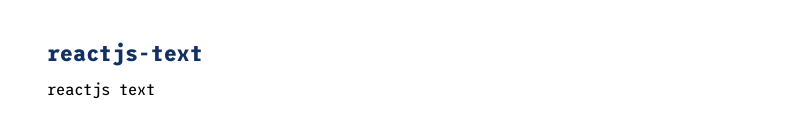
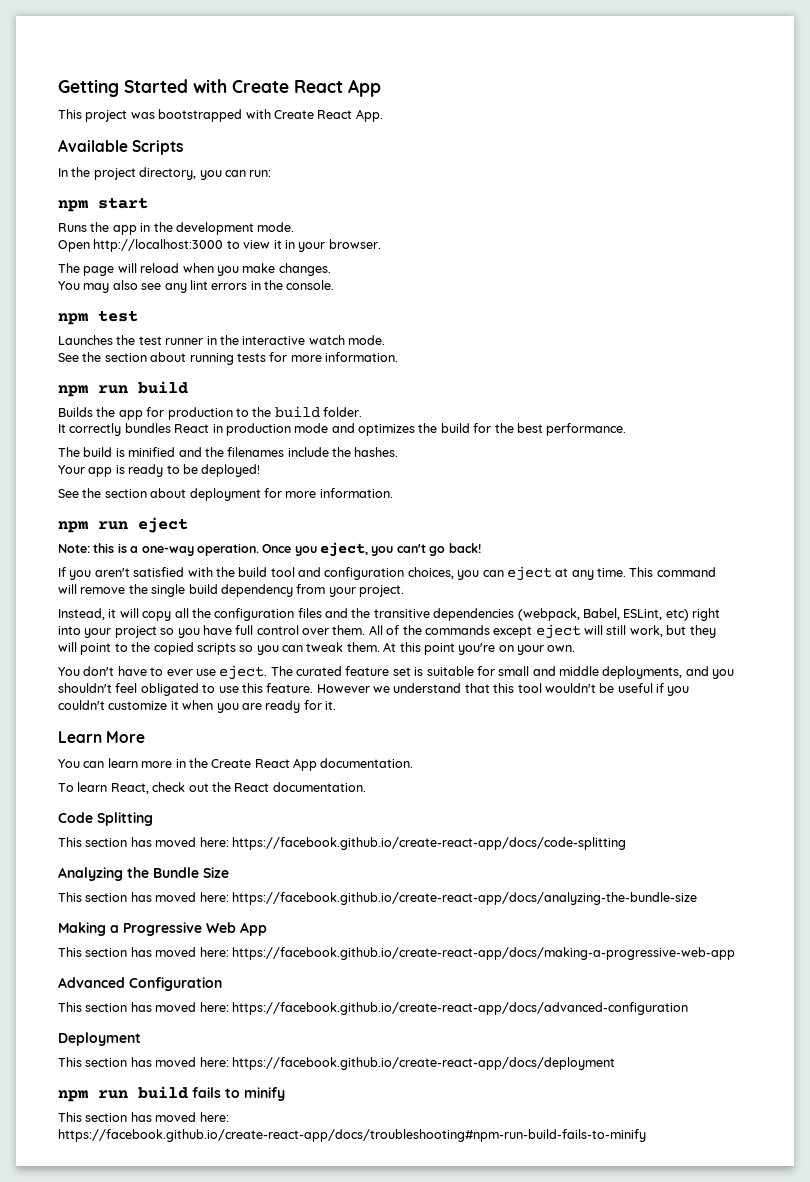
- reactjs-text
- reactjs text
+ Getting Started with Create React App
+ This project was bootstrapped with Create React App.
+ Available Scripts
+ In the project directory, you can run:
+ npm start
+ Runs the app in the development mode.
+ Open http://localhost:3000 to view it in your browser.
+ The page will reload when you make changes.
+ You may also see any lint errors in the console.
+ npm test
+ Launches the test runner in the interactive watch mode.
+ See the section about running tests for more information.
+ npm run build
+ Builds the app for production to the build folder.
+ It correctly bundles React in production mode and optimizes the build for the best performance.
+ The build is minified and the filenames include the hashes.
+ Your app is ready to be deployed!
+ See the section about deployment for more information.
+ npm run eject
+ Note: this is a one-way operation. Once you eject, you can't go back!
+ If you aren't satisfied with the build tool and configuration choices, you can eject at any time. This command will remove the single build dependency from your project.
+ Instead, it will copy all the configuration files and the transitive dependencies (webpack, Babel, ESLint, etc) right into your project so you have full control over them. All of the commands except eject will still work, but they will point to the copied scripts so you can tweak them. At this point you're on your own.
+ You don't have to ever use eject. The curated feature set is suitable for small and middle deployments, and you shouldn't feel obligated to use this feature. However we understand that this tool wouldn't be useful if you couldn't customize it when you are ready for it.
+ Learn More
+ You can learn more in the Create React App documentation.
+ To learn React, check out the React documentation.
+ Code Splitting
+ This section has moved here: https://facebook.github.io/create-react-app/docs/code-splitting
+ Analyzing the Bundle Size
+ This section has moved here: https://facebook.github.io/create-react-app/docs/analyzing-the-bundle-size
+ Making a Progressive Web App
+ This section has moved here: https://facebook.github.io/create-react-app/docs/making-a-progressive-web-app
+ Advanced Configuration
+ This section has moved here: https://facebook.github.io/create-react-app/docs/advanced-configuration
+ Deployment
+ This section has moved here: https://facebook.github.io/create-react-app/docs/deployment
+ npm run build fails to minify
+ This section has moved here: https://facebook.github.io/create-react-app/docs/troubleshooting#npm-run-build-fails-to-minify

